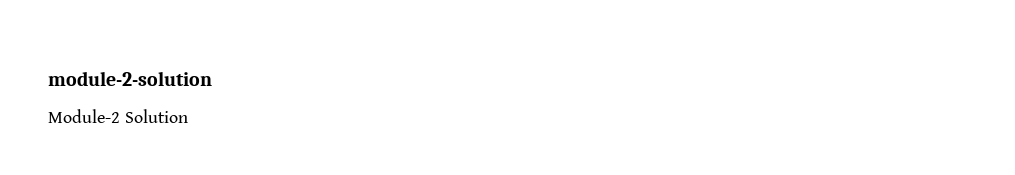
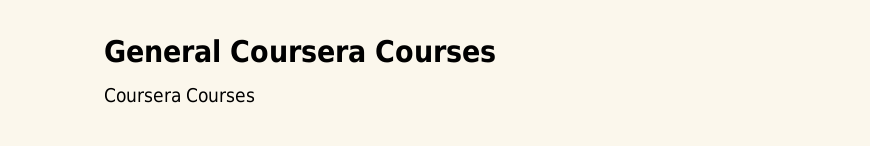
- module-2-solution
- Module-2 Solution
+ General Coursera Courses
+ Coursera Courses

